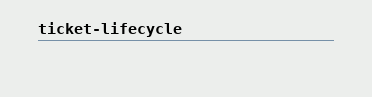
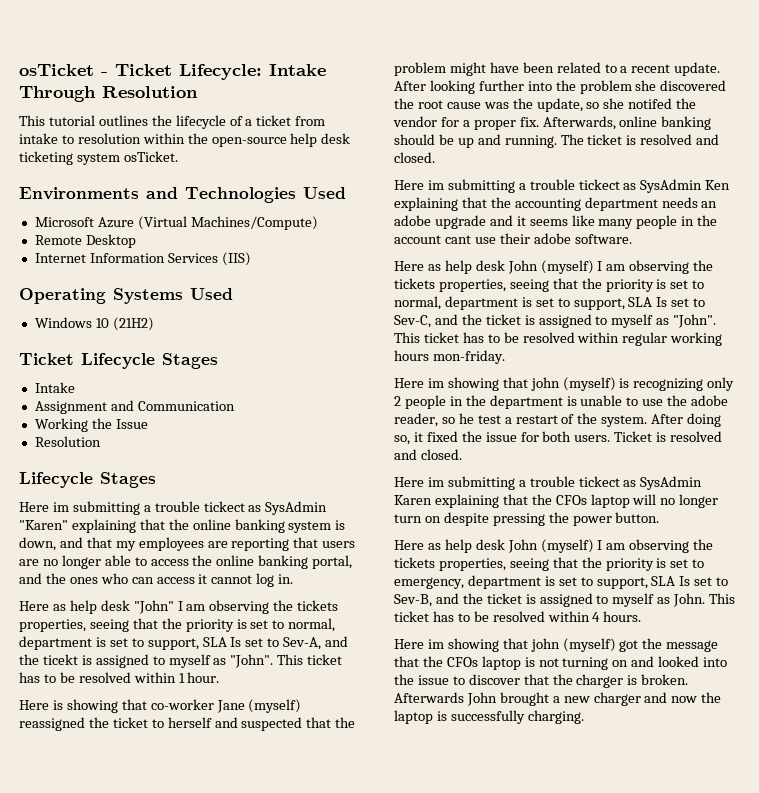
- ticket-lifecycle
+ osTicket - Ticket Lifecycle: Intake Through Resolution
+ This tutorial outlines the lifecycle of a ticket from intake to resolution within the open-source help desk ticketing system osTicket.
+ Environments and Technologies Used
+ Microsoft Azure (Virtual Machines/Compute)
+ Remote Desktop
+ Internet Information Services (IIS)
+ Operating Systems Used
+ Windows 10 (21H2)
+ Ticket Lifecycle Stages
+ Intake
+ Assignment and Communication
+ Working the Issue
+ Resolution
+ Lifecycle Stages
+ Here im submitting a trouble tickect as SysAdmin "Karen" explaining that the online banking system is down, and that my employees are reporting that users are no longer able to access the online banking portal, and the ones who can access it cannot log in.
+ Here as help desk "John" I am observing the tickets properties, seeing that the priority is set to normal, department is set to support, SLA Is set to Sev-A, and the ticekt is assigned to myself as "John". This ticket has to be resolved within 1 hour.
+ Here is showing that co-worker Jane (myself) reassigned the ticket to herself and suspected that the problem might have been related to a recent update. After looking further into the problem she discovered the root cause was the update, so she notifed the vendor for a proper fix. Afterwards, online banking should be up and running. The ticket is resolved and closed.
+ Here im submitting a trouble tickect as SysAdmin Ken explaining that the accounting department needs an adobe upgrade and it seems like many people in the account cant use their adobe software.
+ Here as help desk John (myself) I am observing the tickets properties, seeing that the priority is set to normal, department is set to support, SLA Is set to Sev-C, and the ticket is assigned to myself as "John". This ticket has to be resolved within regular working hours mon-friday.
+ Here im showing that john (myself) is recognizing only 2 people in the department is unable to use the adobe reader, so he test a restart of the system. After doing so, it fixed the issue for both users. Ticket is resolved and closed.
+ Here im submitting a trouble tickect as SysAdmin Karen explaining that the CFOs laptop will no longer turn on despite pressing the power button.
+ Here as help desk John (myself) I am observing the tickets properties, seeing that the priority is set to emergency, department is set to support, SLA Is set to Sev-B, and the ticket is assigned to myself as John. This ticket has to be resolved within 4 hours.
+ Here im showing that john (myself) got the message that the CFOs laptop is not turning on and looked into the issue to discover that the charger is broken. Afterwards John brought a new charger and now the laptop is successfully charging.

